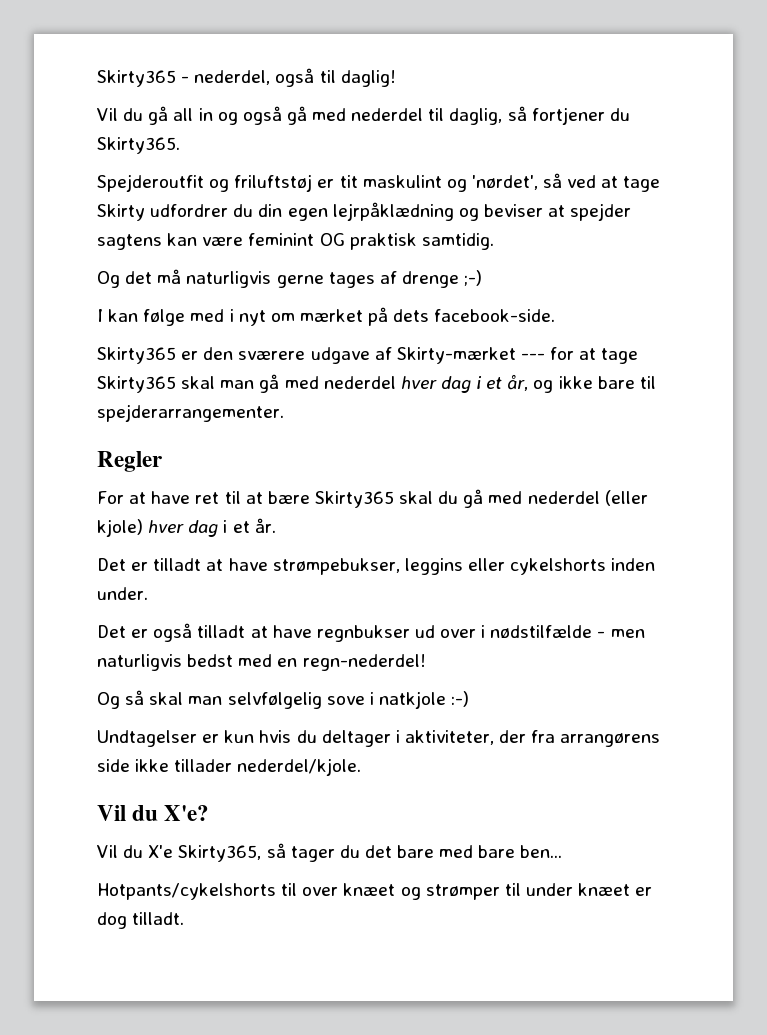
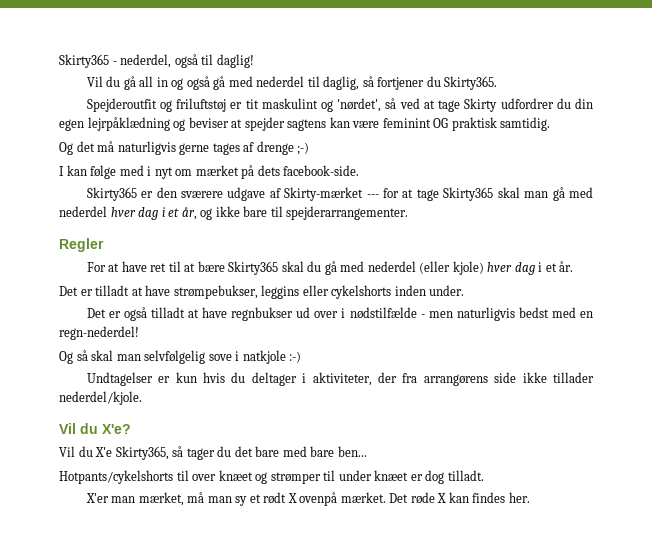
+ X'er man mærket, må man sy et rødt X ovenpå mærket. Det røde X kan findes her.

